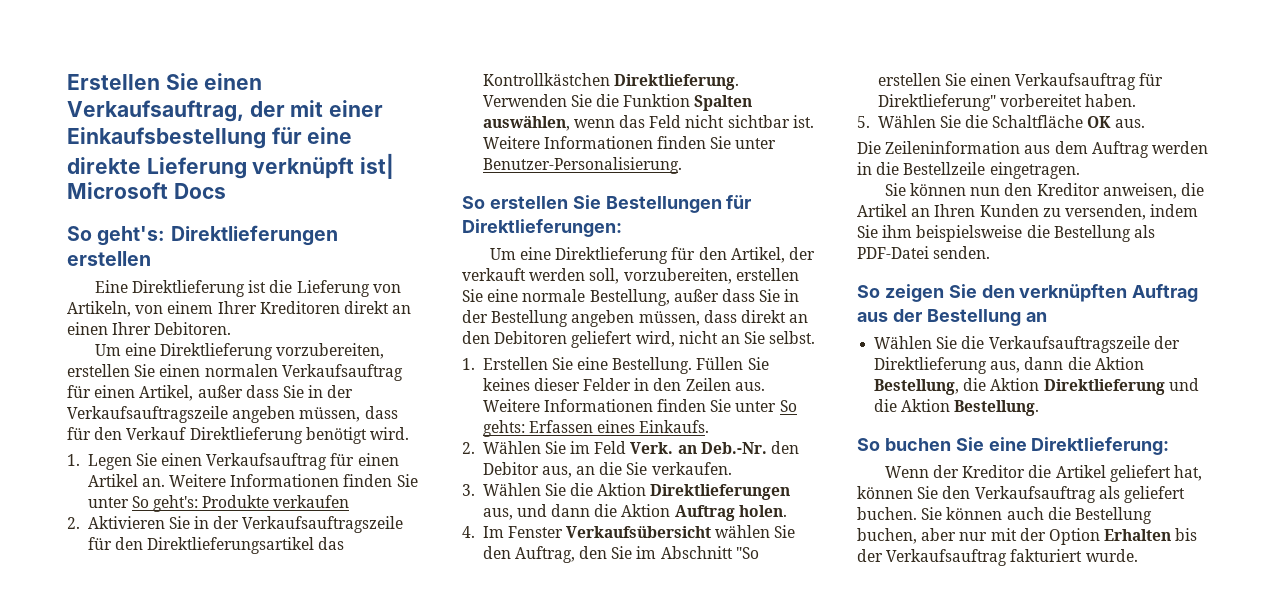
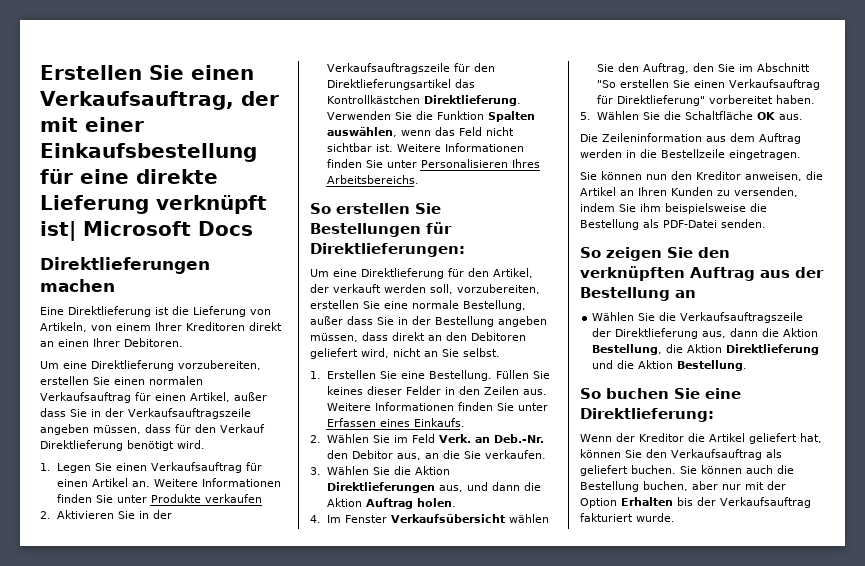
- So geht's: Direktlieferungen erstellen
+ Direktlieferungen machen
- Weitere Informationen finden Sie unter So geht's: Produkte verkaufen
+ Weitere Informationen finden Sie unter Produkte verkaufen
- Weitere Informationen finden Sie unter Benutzer-Personalisierung.
+ Weitere Informationen finden Sie unter Personalisieren Ihres Arbeitsbereichs.
- Weitere Informationen finden Sie unter So gehts: Erfassen eines Einkaufs.
+ Weitere Informationen finden Sie unter Erfassen eines Einkaufs.

